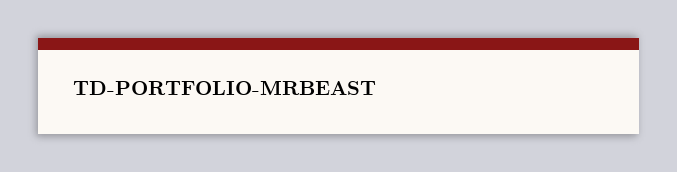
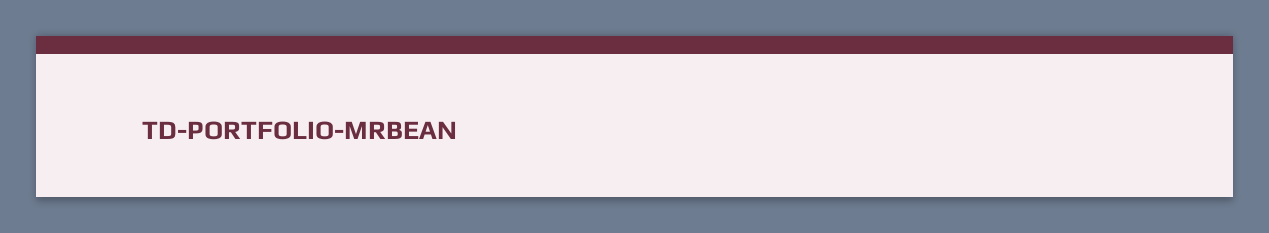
- TD-PORTFOLIO-MRBEAST
+ TD-PORTFOLIO-MRBEAN

